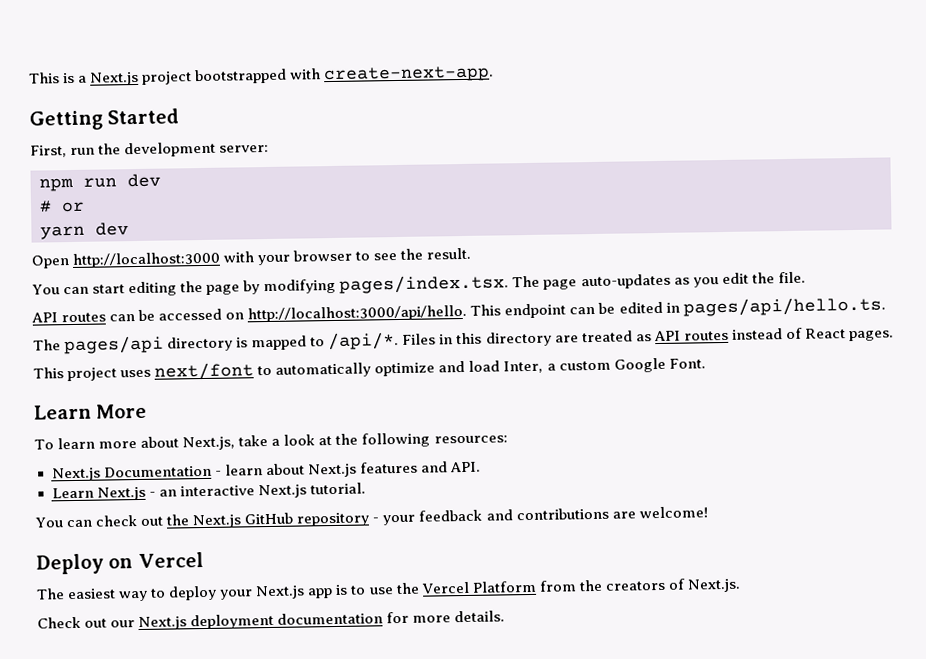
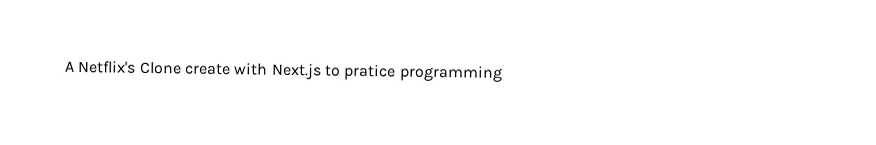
- This is a Next.js project bootstrapped with create-next-app.
- Getting Started
- First, run the development server:
- npm run dev
- # or
- yarn dev
- Open http://localhost:3000 with your browser to see the result.
- You can start editing the page by modifying pages/index.tsx. The page auto-updates as you edit the file.
- API routes can be accessed on http://localhost:3000/api/hello. This endpoint can be edited in pages/api/hello.ts.
- The pages/api directory is mapped to /api/*. Files in this directory are treated as API routes instead of React pages.
- This project uses next/font to automatically optimize and load Inter, a custom Google Font.
- Learn More
- To learn more about Next.js, take a look at the following resources:
- Next.js Documentation - learn about Next.js features and API.
- Learn Next.js - an interactive Next.js tutorial.
- You can check out the Next.js GitHub repository - your feedback and contributions are welcome!
- Deploy on Vercel
- The easiest way to deploy your Next.js app is to use the Vercel Platform from the creators of Next.js.
- Check out our Next.js deployment documentation for more details.
+ A Netflix's Clone create with Next.js to pratice programming

